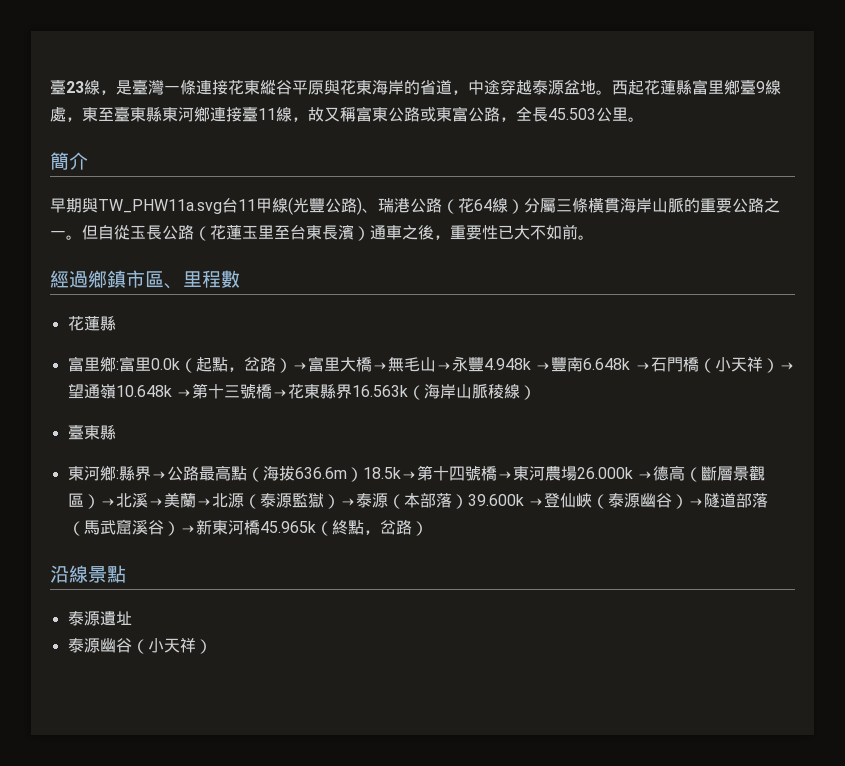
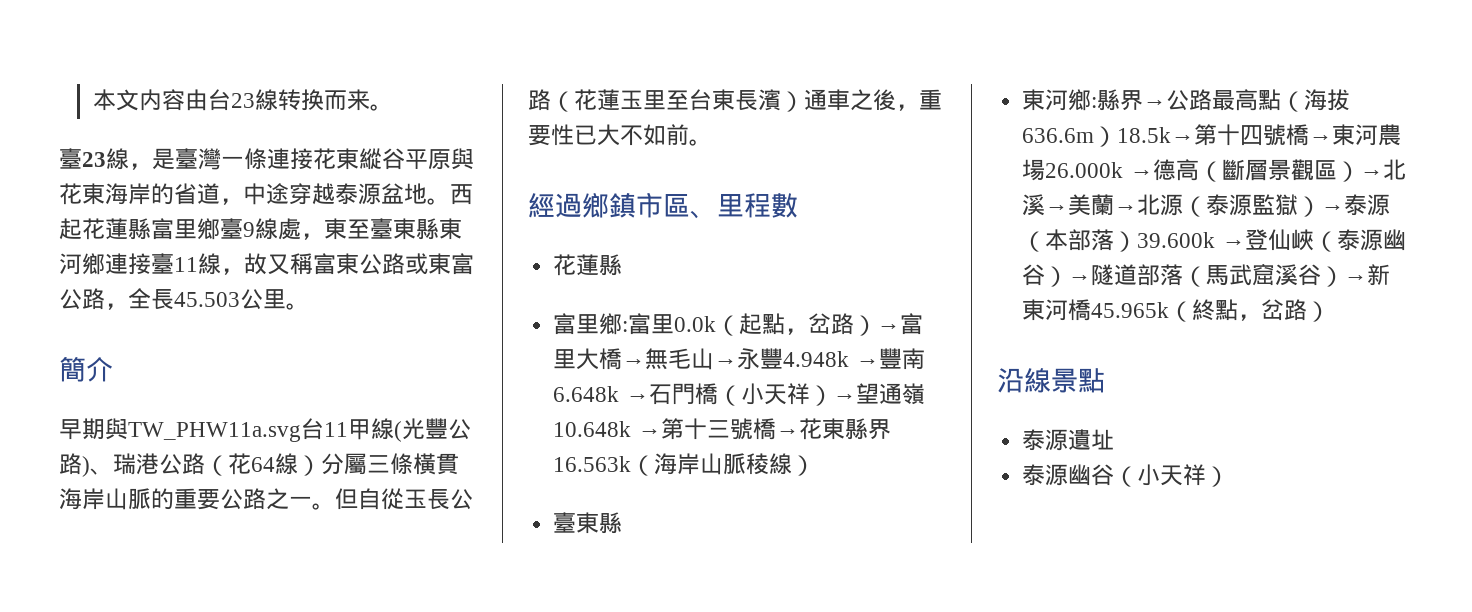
+ 本文内容由台23線转换而来。

